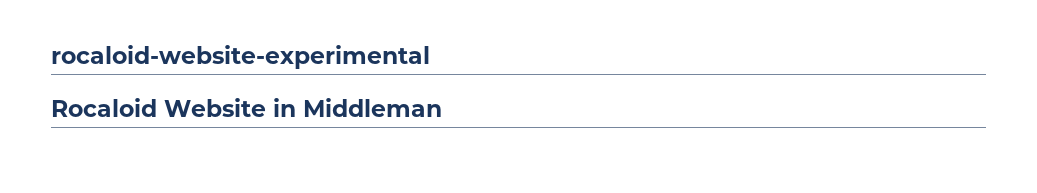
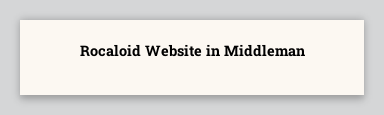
- rocaloid-website-experimental

